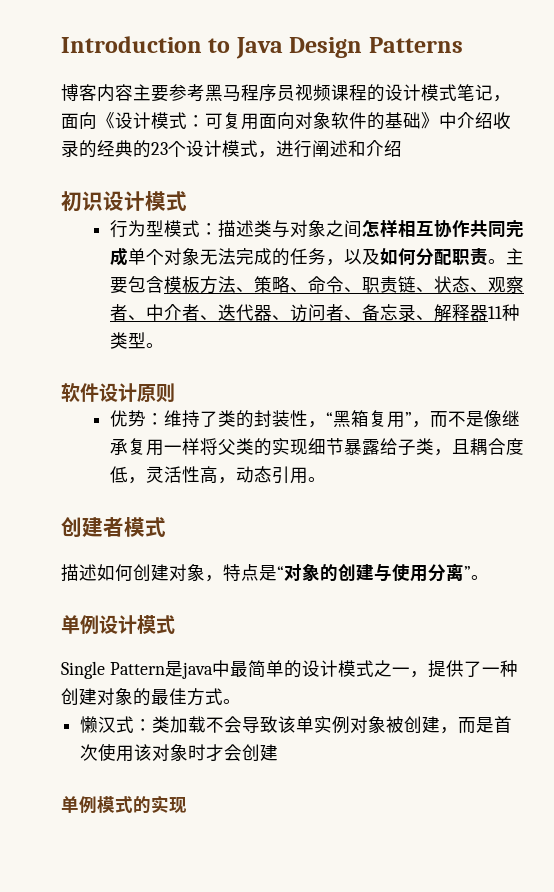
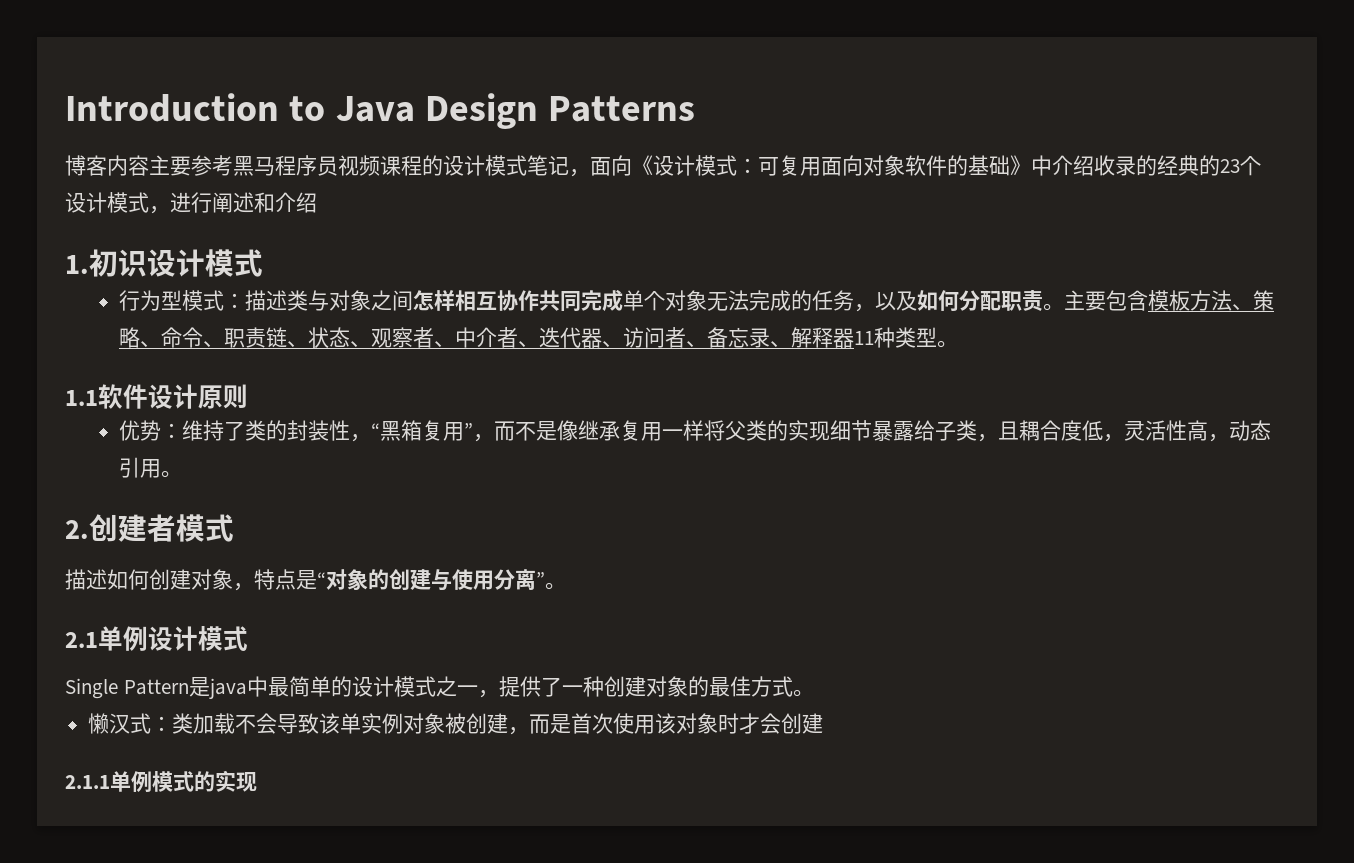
- 初识设计模式
+ 1.初识设计模式
- 软件设计原则
+ 1.1软件设计原则
- 创建者模式
+ 2.创建者模式
- 单例设计模式
+ 2.1单例设计模式
- 单例模式的实现
+ 2.1.1单例模式的实现

